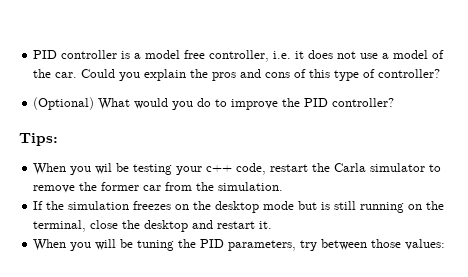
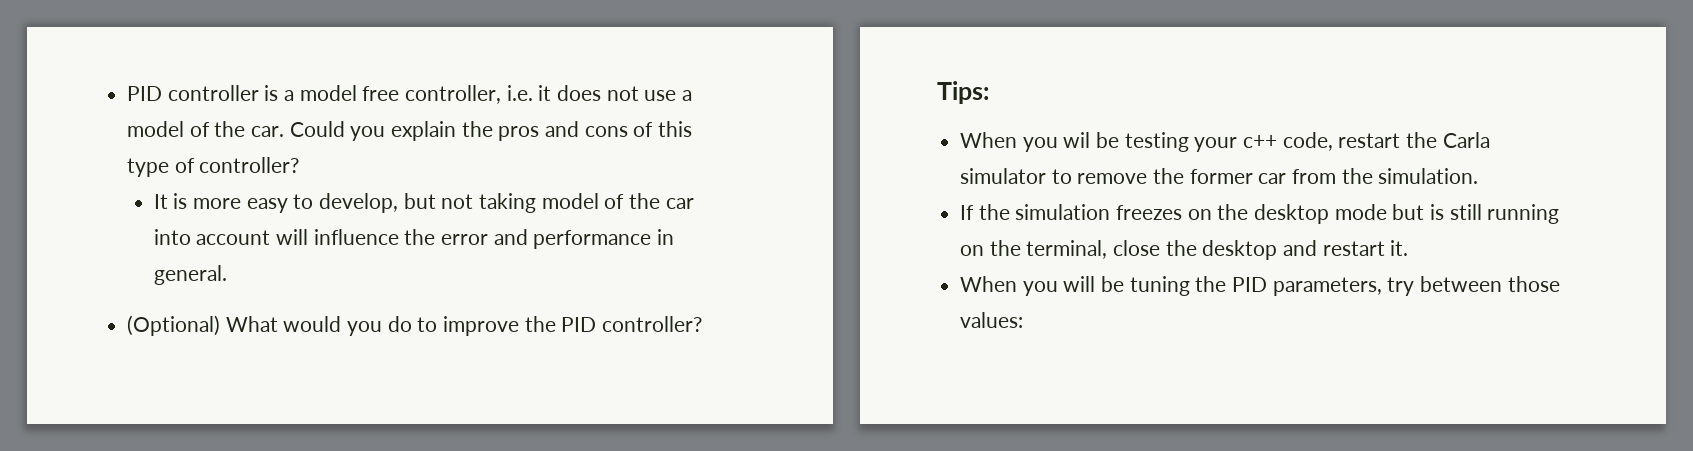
+ It is more easy to develop, but not taking model of the car into account will influence the error and performance in general.

